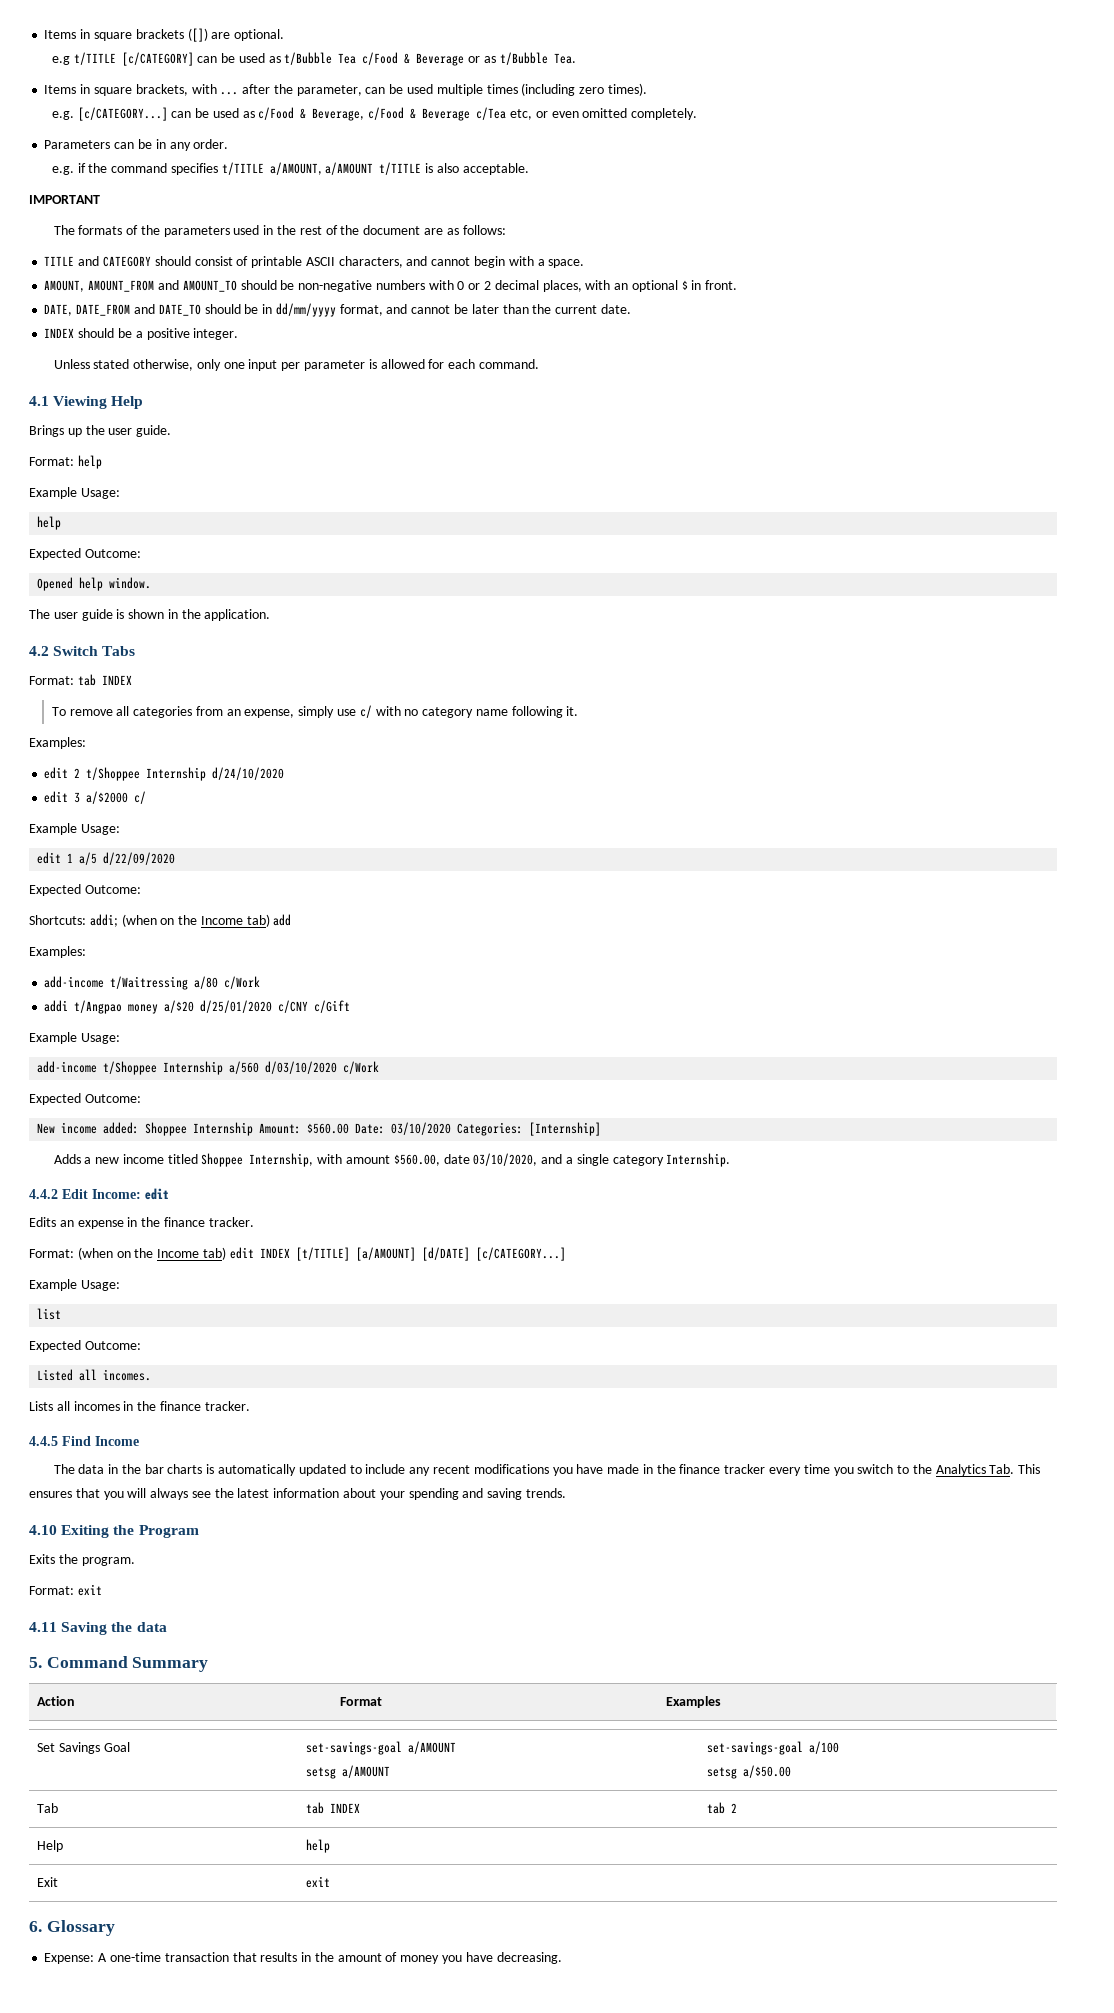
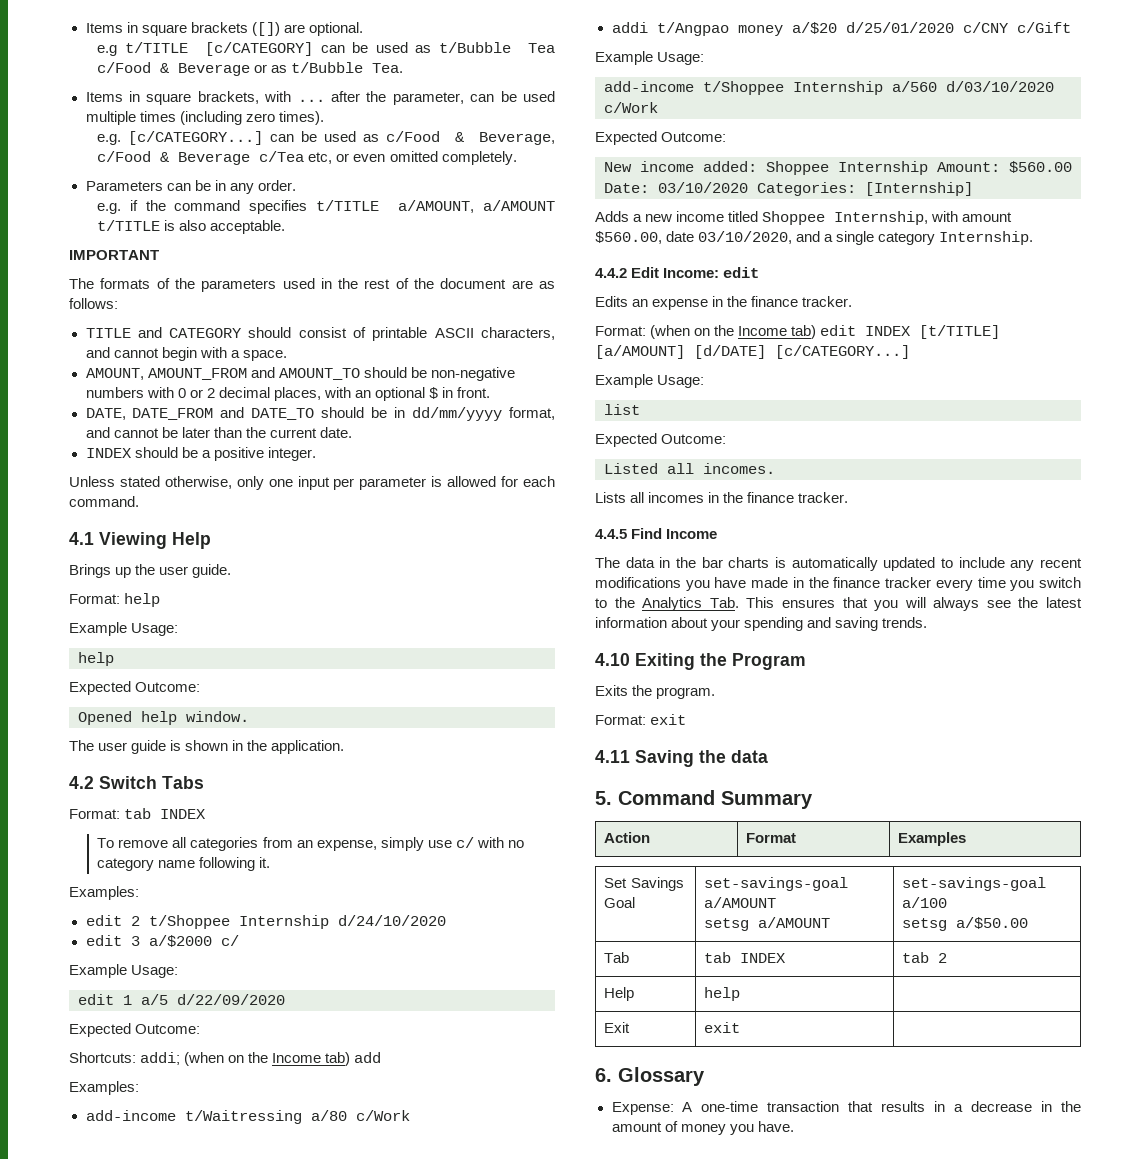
- Expense: A one-time transaction that results in the amount of money you have decreasing.
+ Expense: A one-time transaction that results in a decrease in the amount of money you have.

